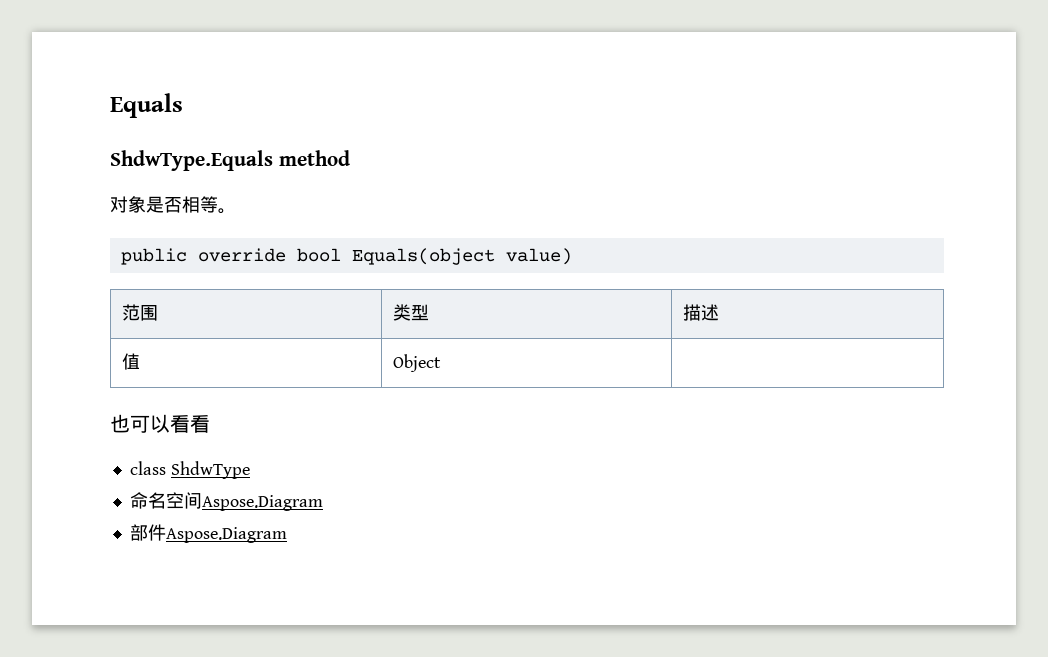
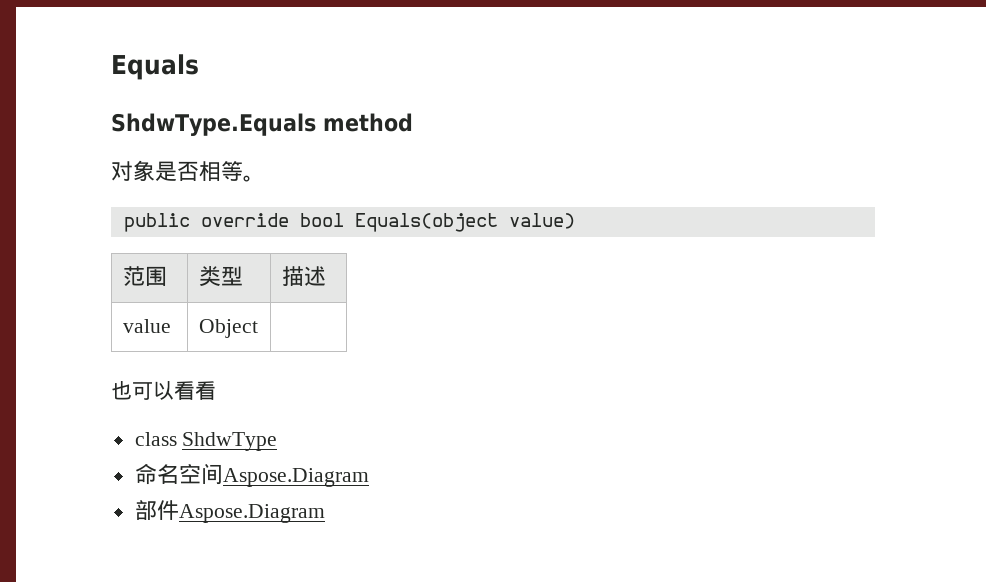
- 值 | Object |
+ value | Object |

